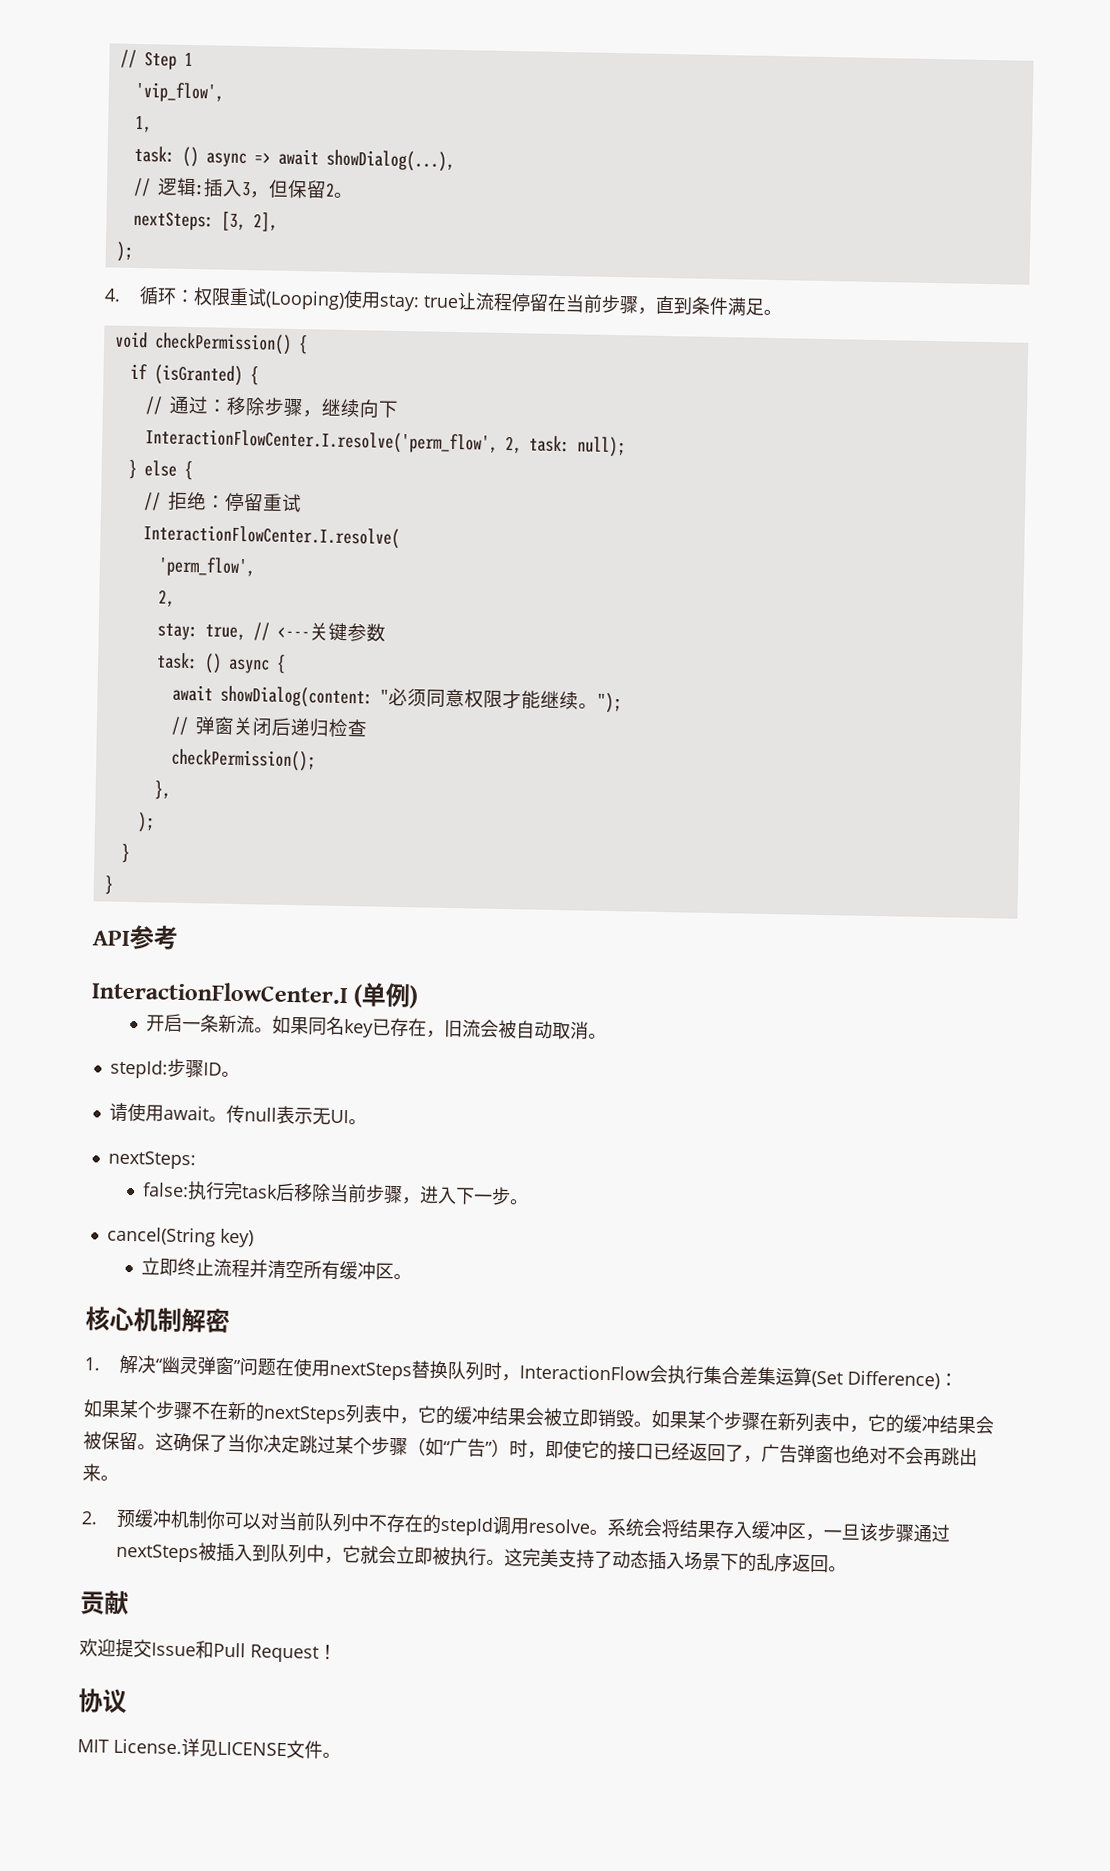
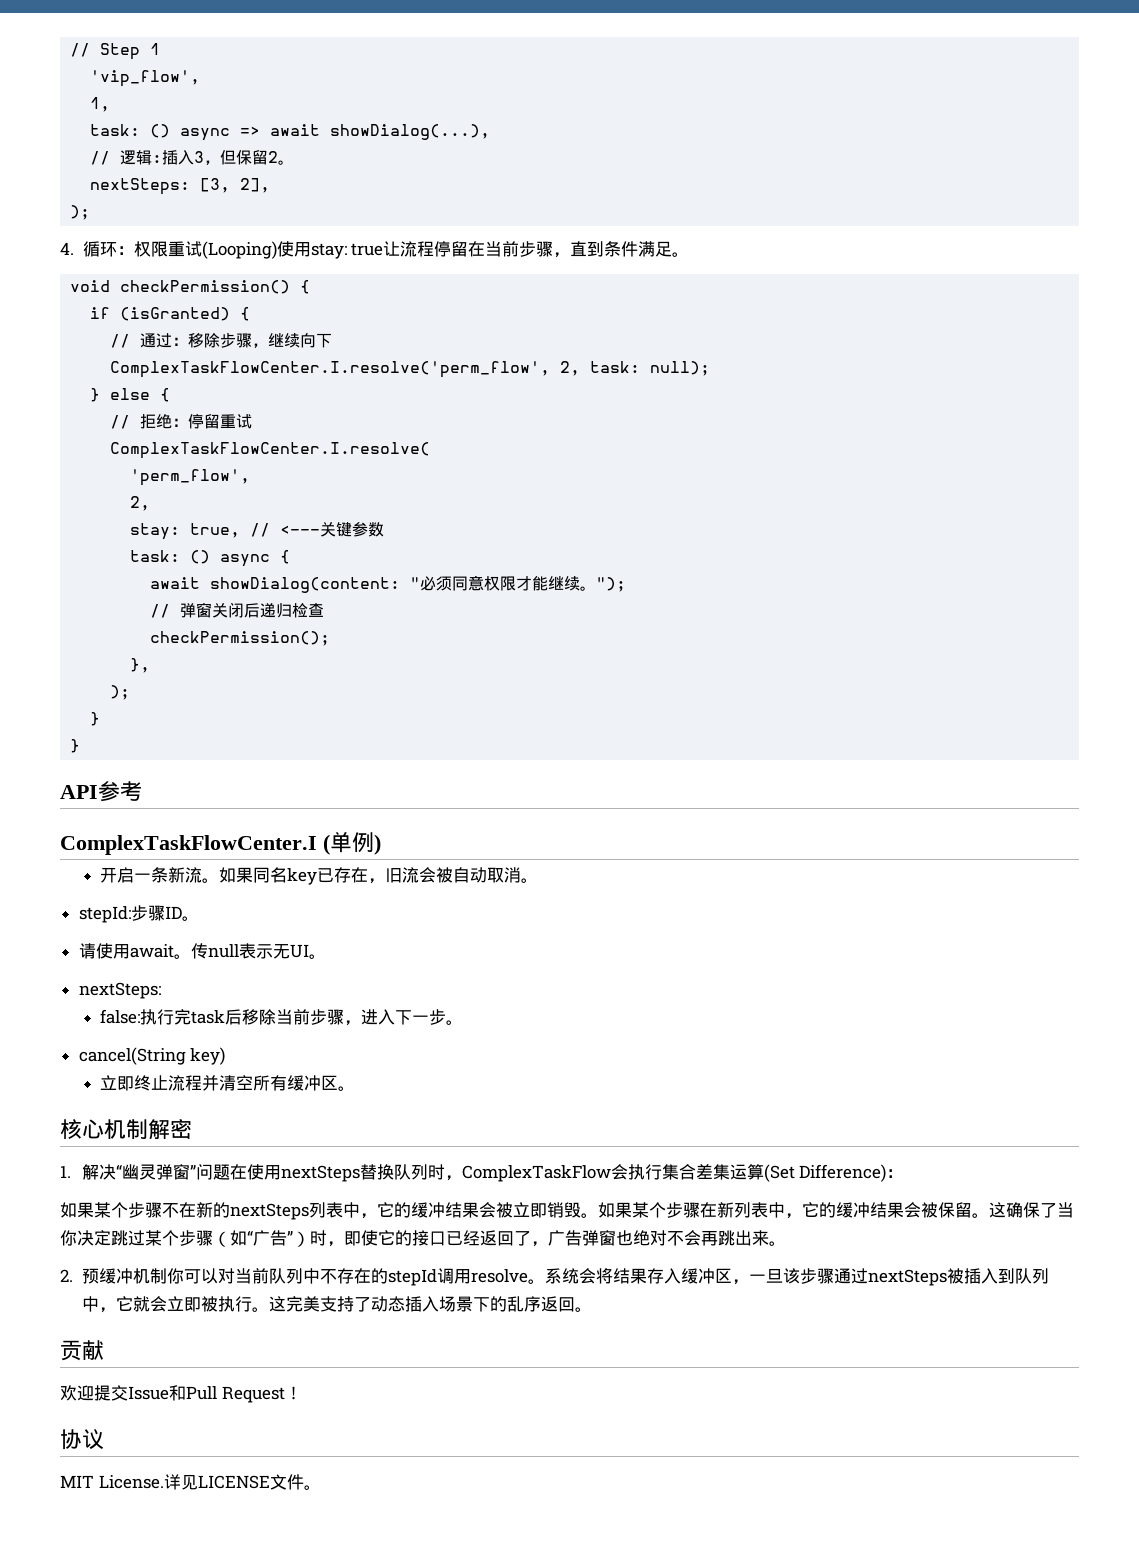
- InteractionFlowCenter.I.resolve('perm_flow', 2, task: null);
+ ComplexTaskFlowCenter.I.resolve('perm_flow', 2, task: null);
- InteractionFlowCenter.I.resolve(
+ ComplexTaskFlowCenter.I.resolve(
- InteractionFlowCenter.I (单例)
+ ComplexTaskFlowCenter.I (单例)
- 1.解决“幽灵弹窗”问题在使用nextSteps替换队列时，InteractionFlow会执行集合差集运算(Set Difference)：
+ 1.解决“幽灵弹窗”问题在使用nextSteps替换队列时，ComplexTaskFlow会执行集合差集运算(Set Difference)：

